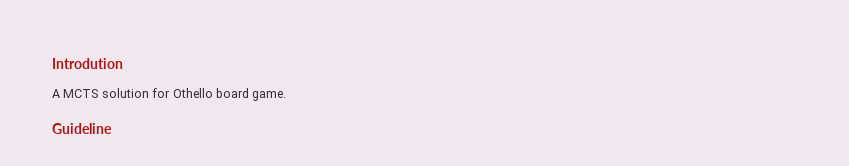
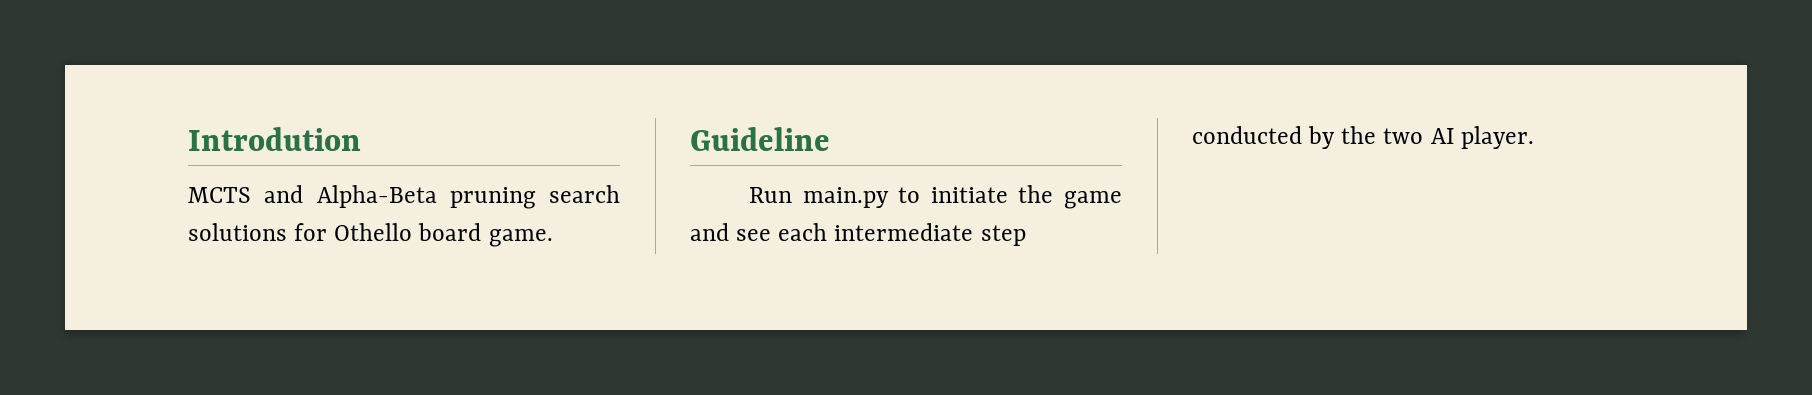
- A MCTS solution for Othello board game.
+ MCTS and Alpha-Beta pruning search solutions for Othello board game.
+ Run main.py to initiate the game and see each intermediate step conducted by the two AI player.

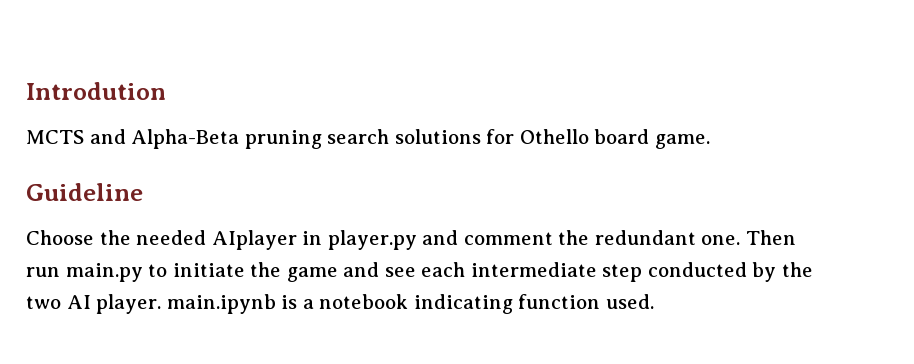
- Run main.py to initiate the game and see each intermediate step conducted by the two AI player.
+ Choose the needed AIplayer in player.py and comment the redundant one. Then run main.py to initiate the game and see each intermediate step conducted by the two AI player. main.ipynb is a notebook indicating function used.

